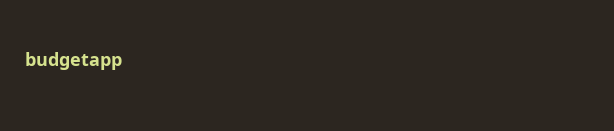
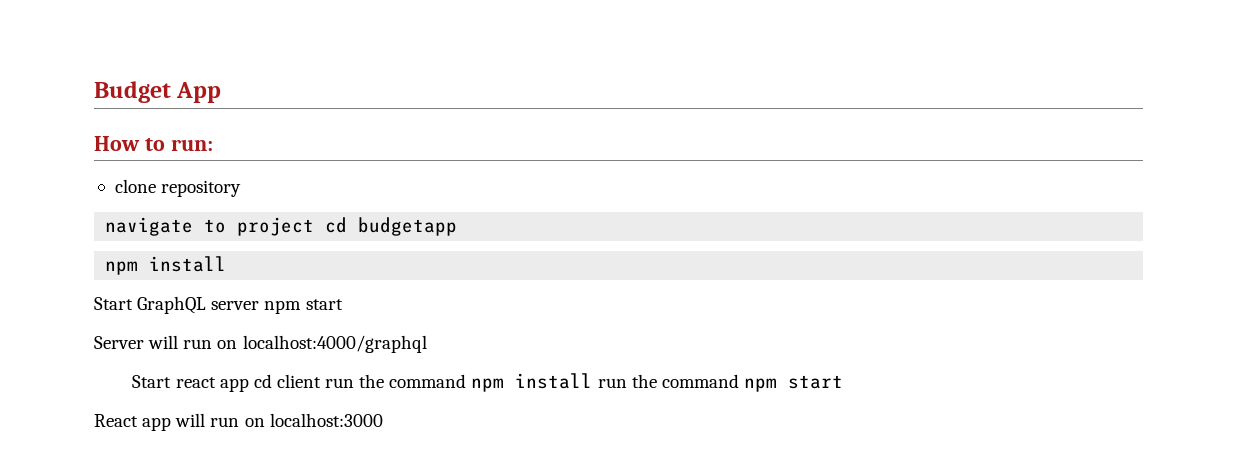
- budgetapp
+ Budget App
+ How to run:
+ clone repository
+ navigate to project cd budgetapp
+ npm install
+ Start GraphQL server npm start
+ Server will run on localhost:4000/graphql
+ Start react app cd client run the command npm install run the command npm start
+ React app will run on localhost:3000

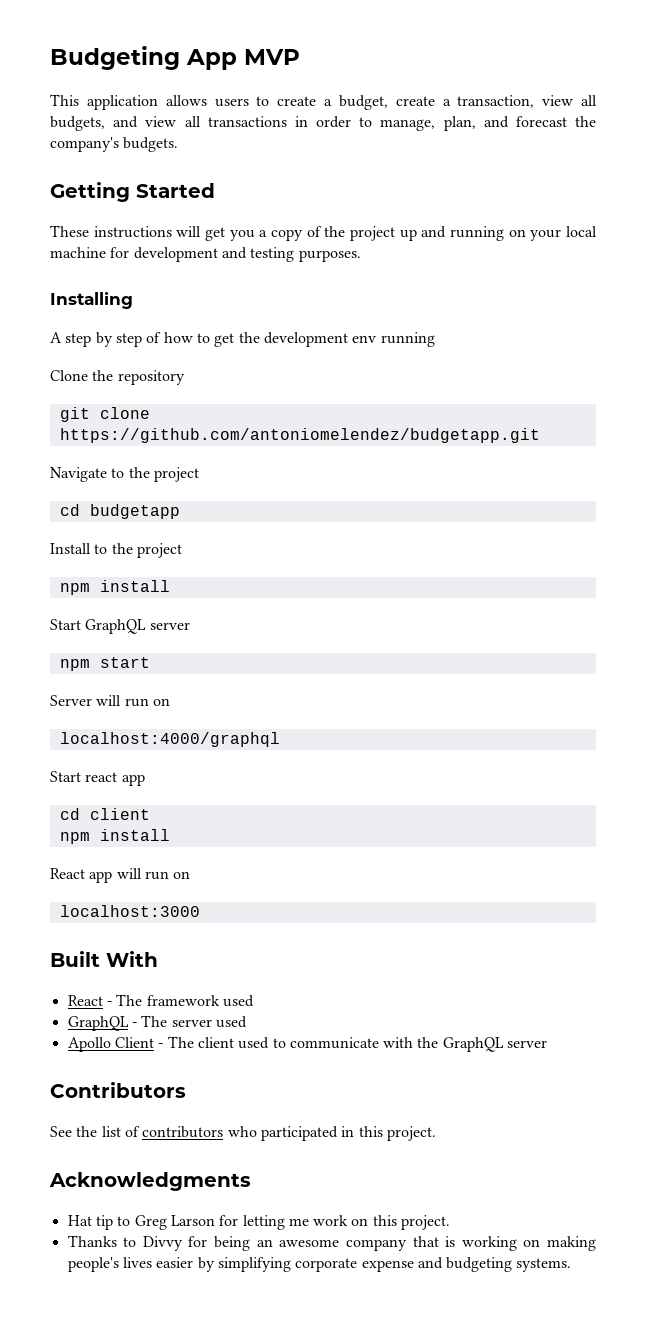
- Budget App
- How to run:
- clone repository
- navigate to project cd budgetapp
+ Budgeting App MVP
+ This application allows users to create a budget, create a transaction, view all budgets, and view all transactions in order to manage, plan, and forecast the company's budgets.
+ Getting Started
+ These instructions will get you a copy of the project up and running on your local machine for development and testing purposes.
+ Installing
+ A step by step of how to get the development env running
+ Clone the repository
+ git clone https://github.com/antoniomelendez/budgetapp.git
+ Navigate to the project
+ cd budgetapp
+ Install to the project
- Start GraphQL server npm start
+ Start GraphQL server
+ npm start
- Server will run on localhost:4000/graphql
+ Server will run on
+ localhost:4000/graphql
- Start react app cd client run the command npm install run the command npm start
+ Start react app
+ cd client
+ npm install
- React app will run on localhost:3000
+ React app will run on
+ localhost:3000
+ Built With
+ React - The framework used
+ GraphQL - The server used
+ Apollo Client - The client used to communicate with the GraphQL server
+ Contributors
+ See the list of contributors who participated in this project.
+ Acknowledgments
+ Hat tip to Greg Larson for letting me work on this project.
+ Thanks to Divvy for being an awesome company that is working on making people's lives easier by simplifying corporate expense and budgeting systems.

